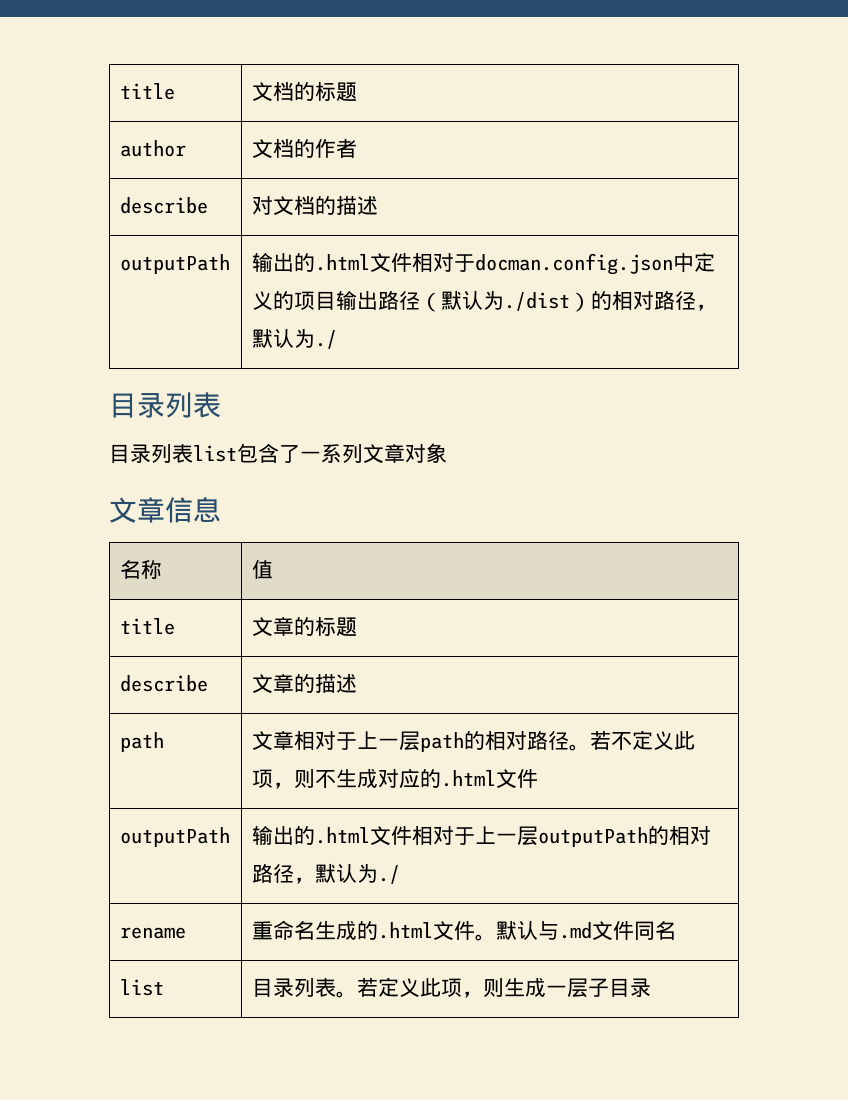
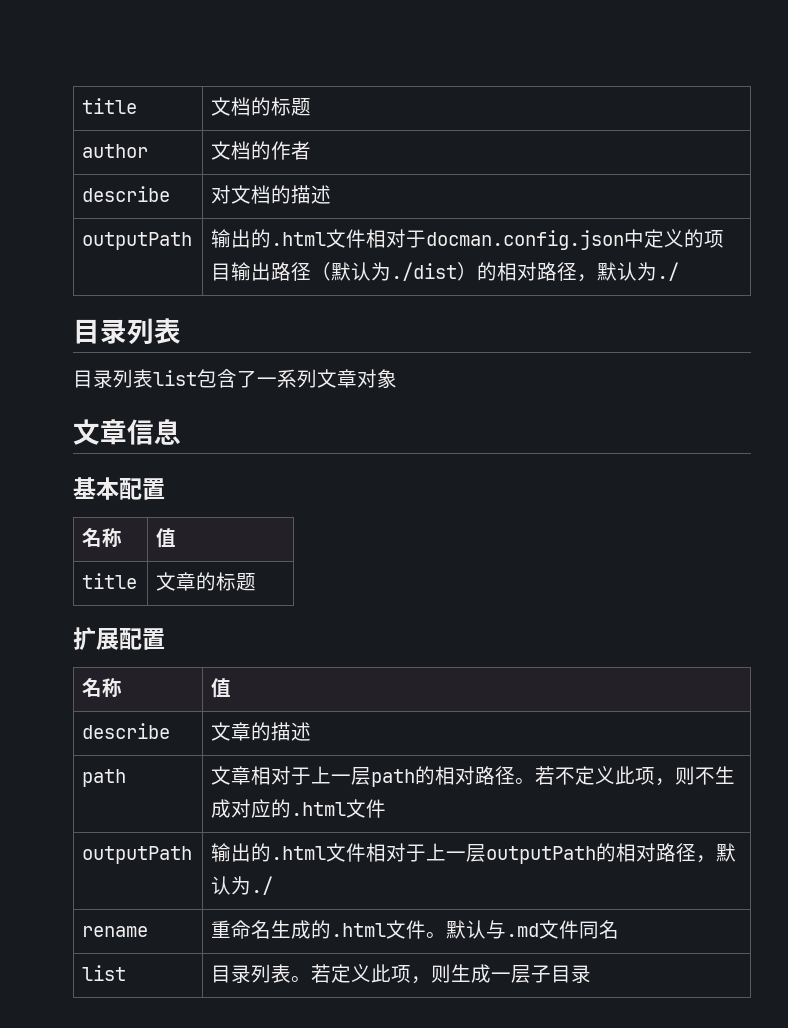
+ 基本配置
+ 扩展配置
+ 名称 | 值

